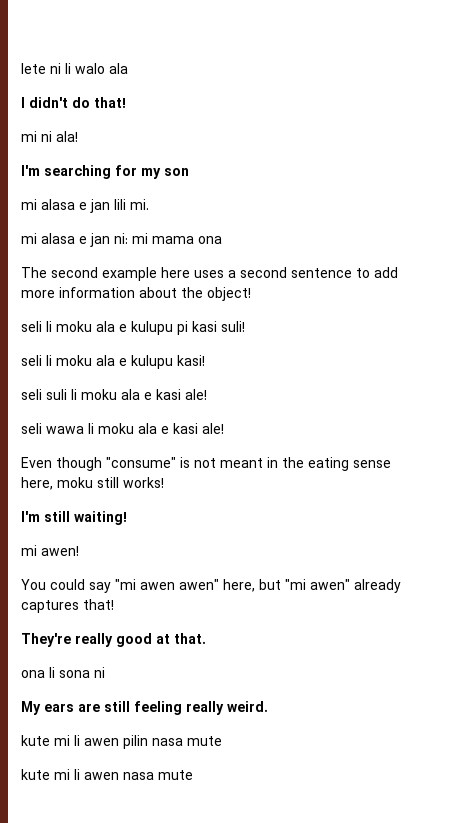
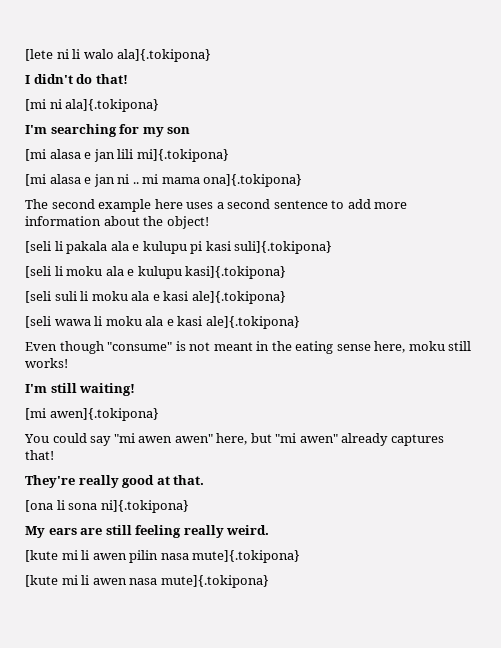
- lete ni li walo ala
+ [lete ni li walo ala]{.tokipona}
- mi ni ala!
+ [mi ni ala]{.tokipona}
- mi alasa e jan lili mi.
- mi alasa e jan ni: mi mama ona
+ [mi alasa e jan lili mi]{.tokipona}
+ [mi alasa e jan ni .. mi mama ona]{.tokipona}
- seli li moku ala e kulupu pi kasi suli!
- seli li moku ala e kulupu kasi!
- seli suli li moku ala e kasi ale!
- seli wawa li moku ala e kasi ale!
+ [seli li pakala ala e kulupu pi kasi suli]{.tokipona}
+ [seli li moku ala e kulupu kasi]{.tokipona}
+ [seli suli li moku ala e kasi ale]{.tokipona}
+ [seli wawa li moku ala e kasi ale]{.tokipona}
- mi awen!
+ [mi awen]{.tokipona}
- ona li sona ni
+ [ona li sona ni]{.tokipona}
- kute mi li awen pilin nasa mute
- kute mi li awen nasa mute
+ [kute mi li awen pilin nasa mute]{.tokipona}
+ [kute mi li awen nasa mute]{.tokipona}

